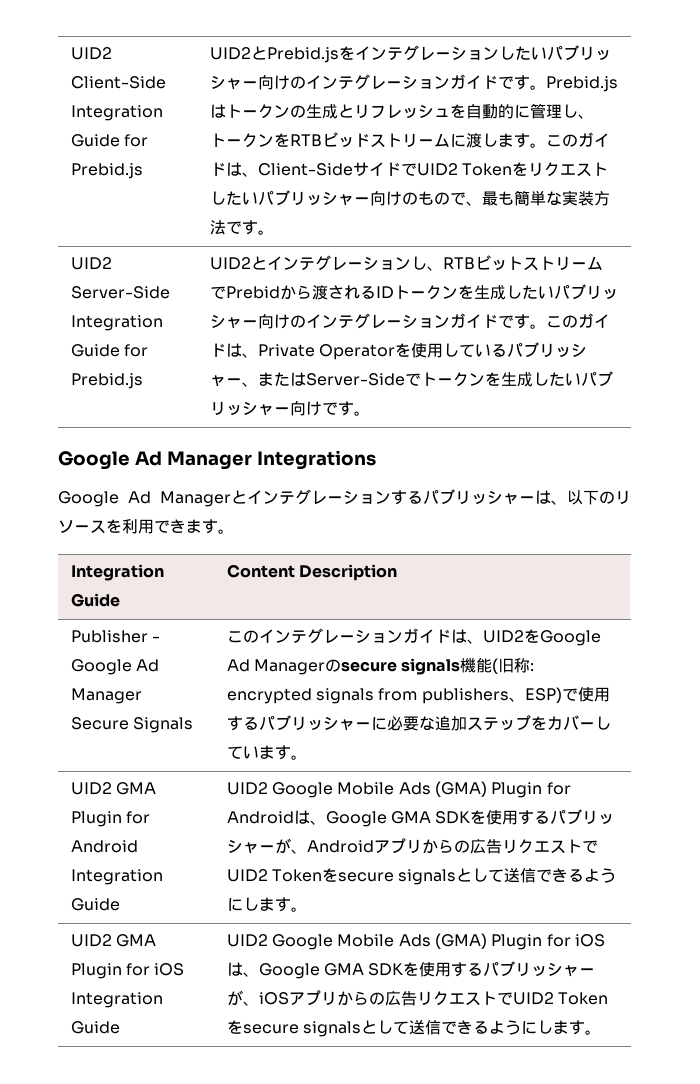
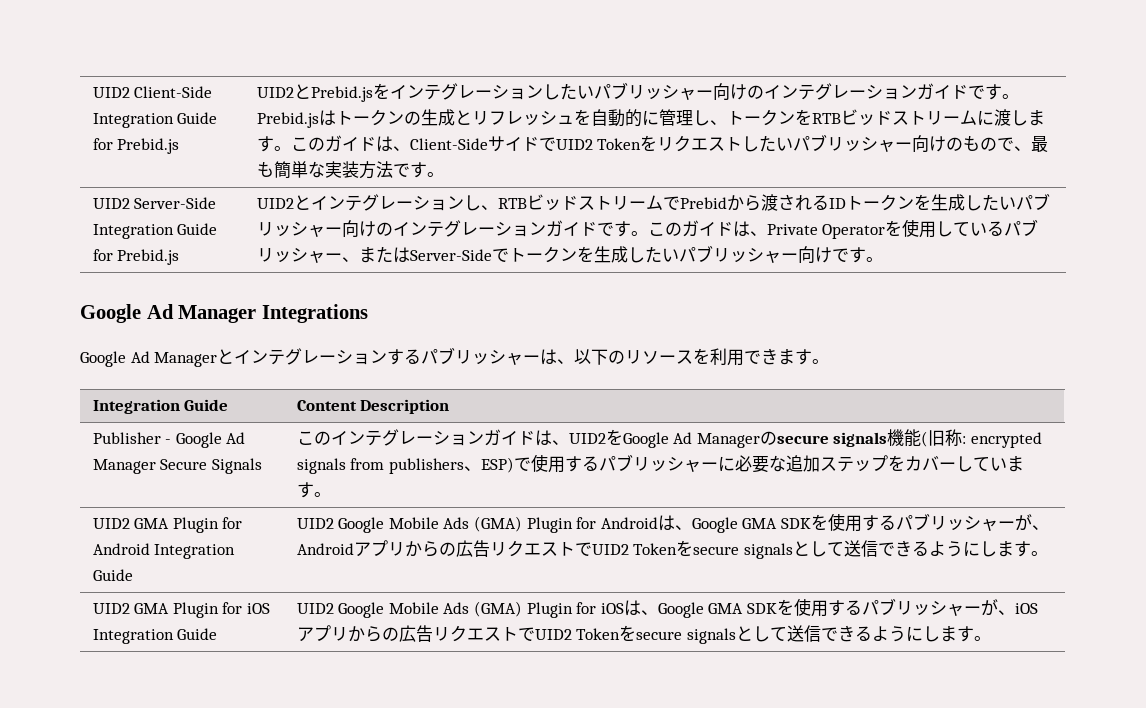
- UID2とインテグレーションし、RTBビットストリームでPrebidから渡されるIDトークンを生成したいパブリッシャー向けのインテグレーションガイドです。
+ UID2とインテグレーションし、RTBビッドストリームでPrebidから渡されるIDトークンを生成したいパブリッシャー向けのインテグレーションガイドです。

